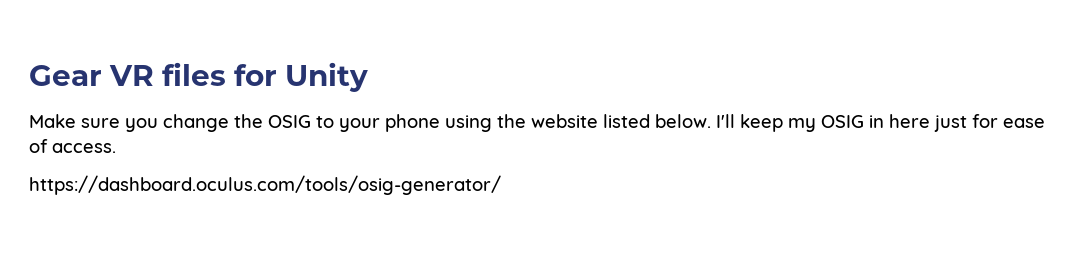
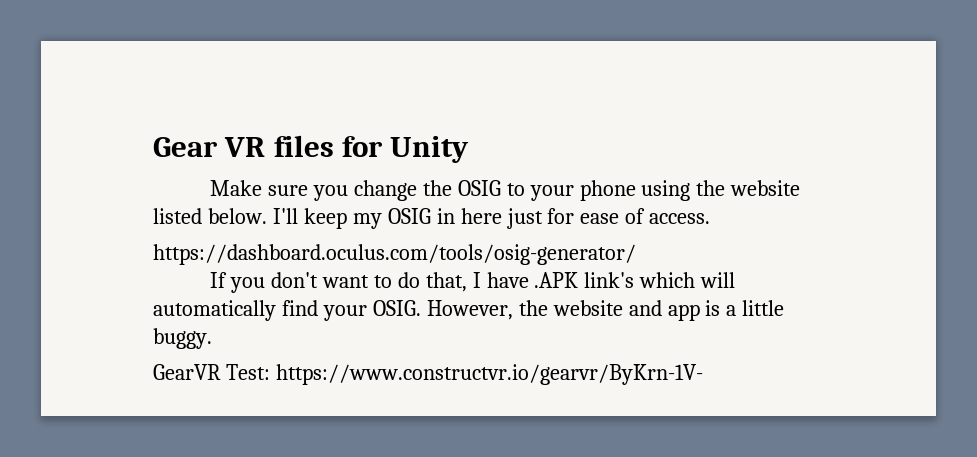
+ If you don't want to do that, I have .APK link's which will automatically find your OSIG. However, the website and app is a little buggy.
+ GearVR Test: https://www.constructvr.io/gearvr/ByKrn-1V-

